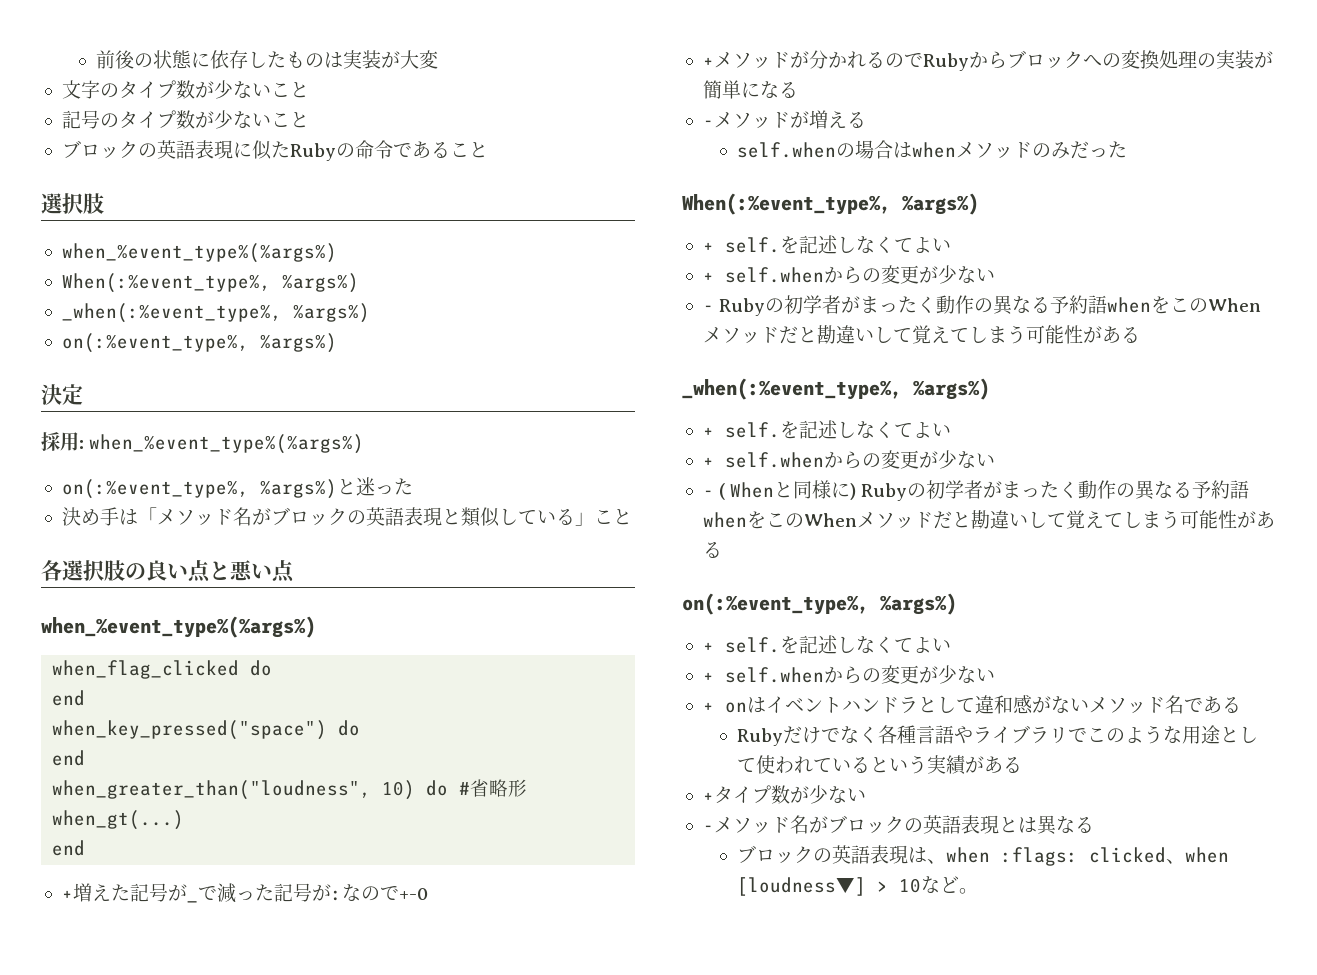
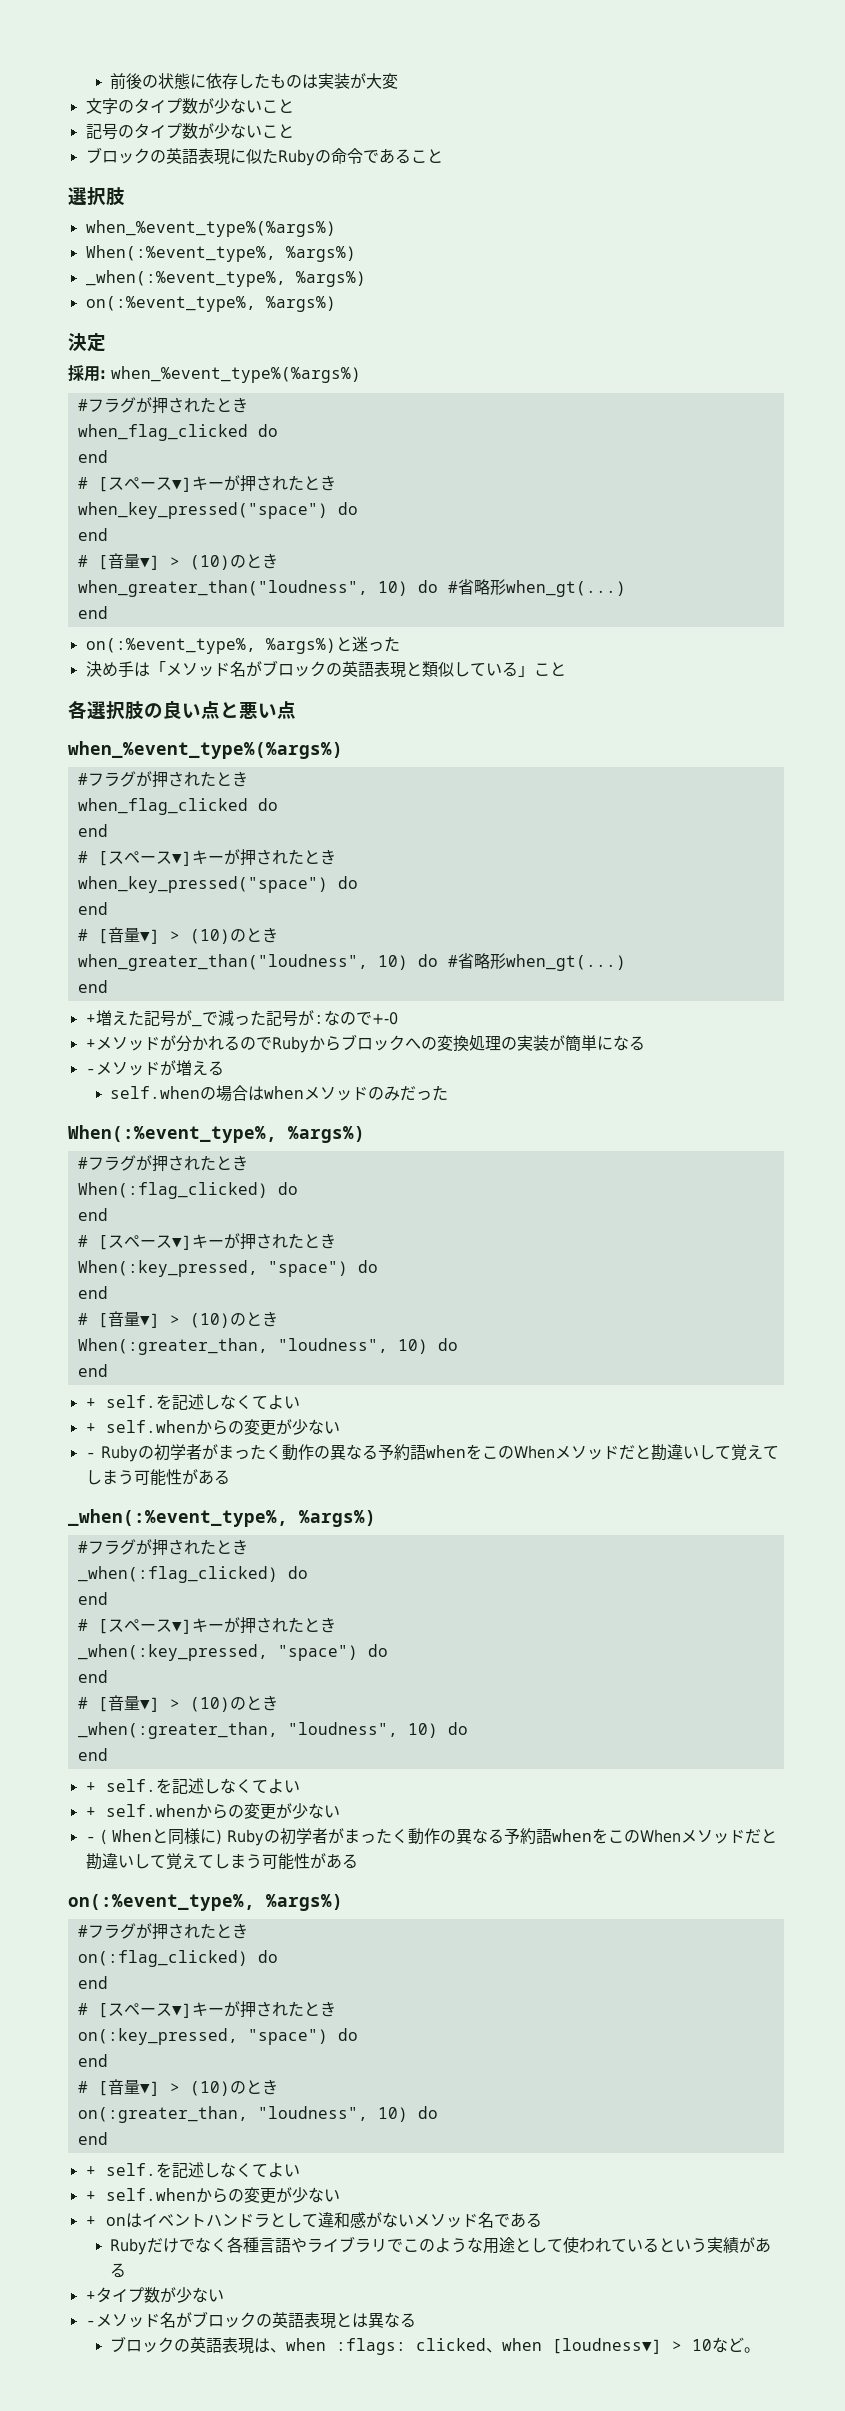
  採用: when_%event_type%(%args%)
+ #フラグが押されたとき
+ when_flag_clicked do
+ end
+ # [スペース▼]キーが押されたとき
+ when_key_pressed("space") do
+ end
+ # [音量▼] > (10)のとき
+ when_greater_than("loudness", 10) do #省略形when_gt(...)
+ end
  各選択肢の良い点と悪い点
  when_%event_type%(%args%)
+ #フラグが押されたとき
  when_flag_clicked do
  end
+ # [スペース▼]キーが押されたとき
  when_key_pressed("space") do
  end
+ # [音量▼] > (10)のとき
  self.whenの場合はwhenメソッドのみだった
  When(:%event_type%, %args%)
+ #フラグが押されたとき
+ When(:flag_clicked) do
+ end
+ # [スペース▼]キーが押されたとき
+ When(:key_pressed, "space") do
+ end
+ # [音量▼] > (10)のとき
+ When(:greater_than, "loudness", 10) do
+ end
  - Rubyの初学者がまったく動作の異なる予約語whenをこのWhenメソッドだと勘違いして覚えてしまう可能性がある
  _when(:%event_type%, %args%)
+ #フラグが押されたとき
+ _when(:flag_clicked) do
+ end
+ # [スペース▼]キーが押されたとき
+ _when(:key_pressed, "space") do
+ end
+ # [音量▼] > (10)のとき
+ _when(:greater_than, "loudness", 10) do
+ end
  - ( Whenと同様に) Rubyの初学者がまったく動作の異なる予約語whenをこのWhenメソッドだと勘違いして覚えてしまう可能性がある
  on(:%event_type%, %args%)
+ #フラグが押されたとき
+ on(:flag_clicked) do
+ end
+ # [スペース▼]キーが押されたとき
+ on(:key_pressed, "space") do
+ end
+ # [音量▼] > (10)のとき
+ on(:greater_than, "loudness", 10) do
+ end

